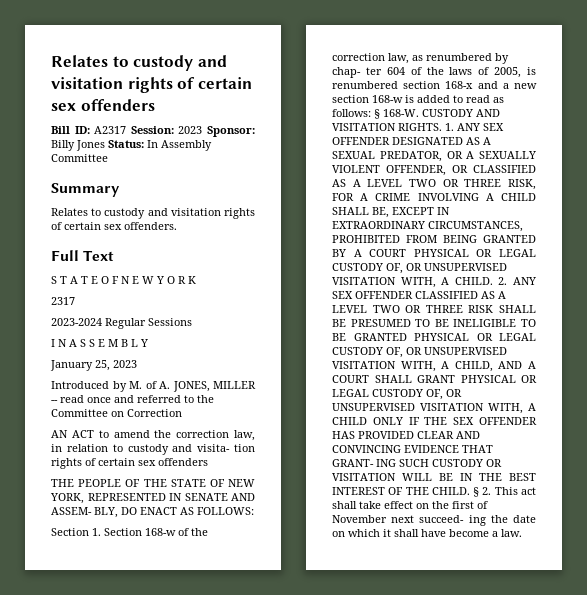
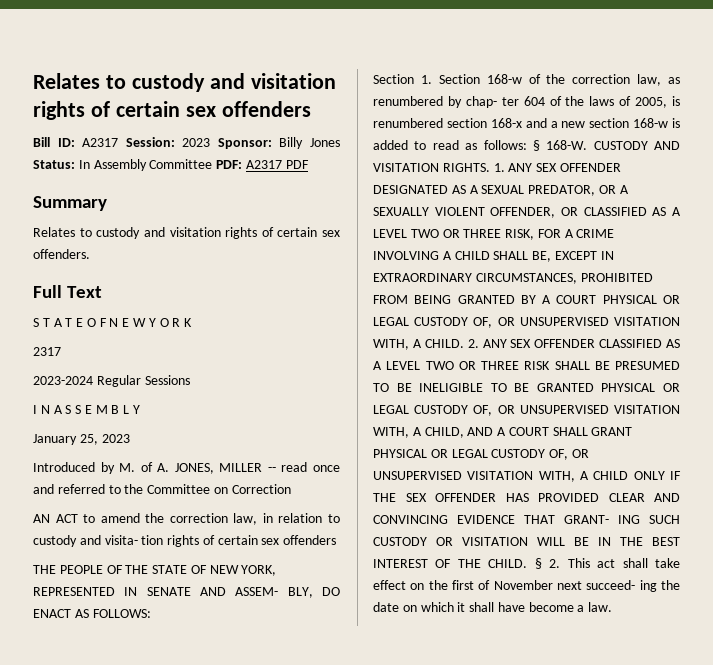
- Bill ID: A2317 Session: 2023 Sponsor: Billy Jones Status: In Assembly Committee
+ Bill ID: A2317 Session: 2023 Sponsor: Billy Jones Status: In Assembly Committee PDF: A2317 PDF

